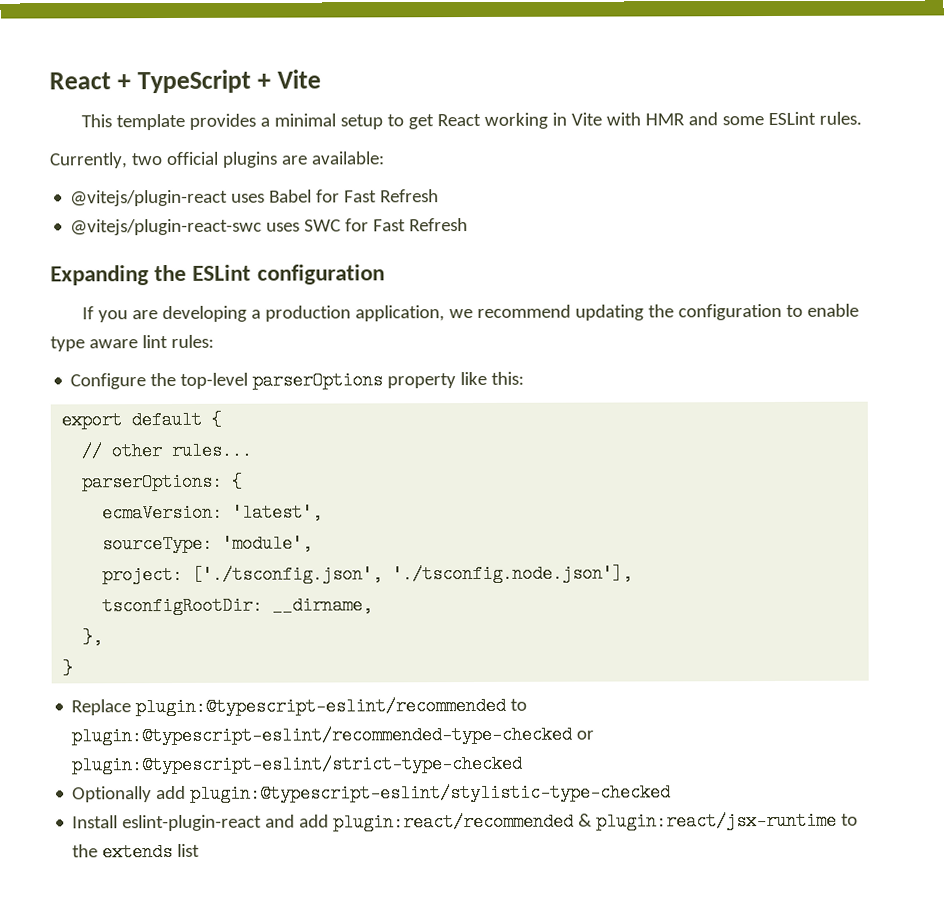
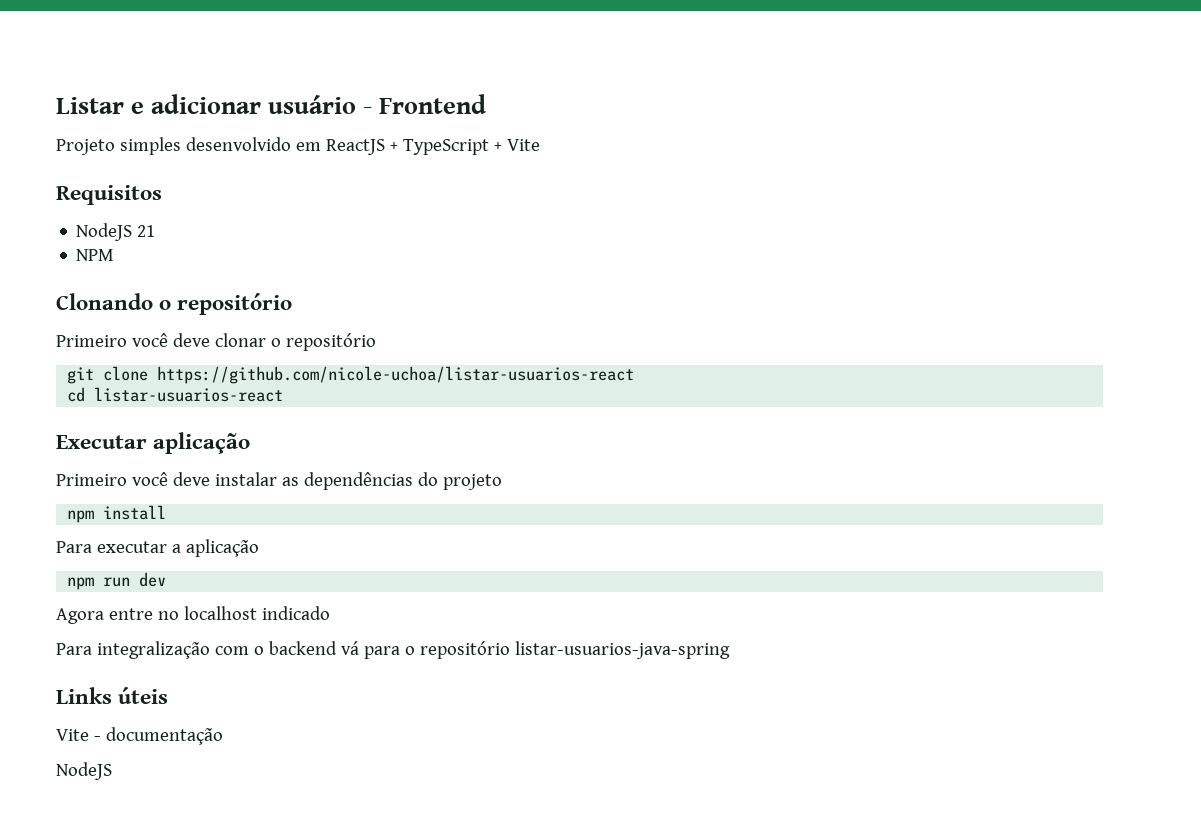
- React + TypeScript + Vite
- This template provides a minimal setup to get React working in Vite with HMR and some ESLint rules.
- Currently, two official plugins are available:
- @vitejs/plugin-react uses Babel for Fast Refresh
- @vitejs/plugin-react-swc uses SWC for Fast Refresh
- Expanding the ESLint configuration
- If you are developing a production application, we recommend updating the configuration to enable type aware lint rules:
- Configure the top-level parserOptions property like this:
- export default {
- // other rules...
- parserOptions: {
- ecmaVersion: 'latest',
- sourceType: 'module',
- project: ['./tsconfig.json', './tsconfig.node.json'],
- tsconfigRootDir: __dirname,
- },
- }
- Replace plugin:@typescript-eslint/recommended to plugin:@typescript-eslint/recommended-type-checked or plugin:@typescript-eslint/strict-type-checked
- Optionally add plugin:@typescript-eslint/stylistic-type-checked
- Install eslint-plugin-react and add plugin:react/recommended & plugin:react/jsx-runtime to the extends list
+ Listar e adicionar usuário - Frontend
+ Projeto simples desenvolvido em ReactJS + TypeScript + Vite
+ Requisitos
+ NodeJS 21
+ NPM
+ Clonando o repositório
+ Primeiro você deve clonar o repositório
+ git clone https://github.com/nicole-uchoa/listar-usuarios-react
+ cd listar-usuarios-react
+ Executar aplicação
+ Primeiro você deve instalar as dependências do projeto
+ npm install
+ Para executar a aplicação
+ npm run dev
+ Agora entre no localhost indicado
+ Para integralização com o backend vá para o repositório listar-usuarios-java-spring
+ Links úteis
+ Vite - documentação
+ NodeJS

